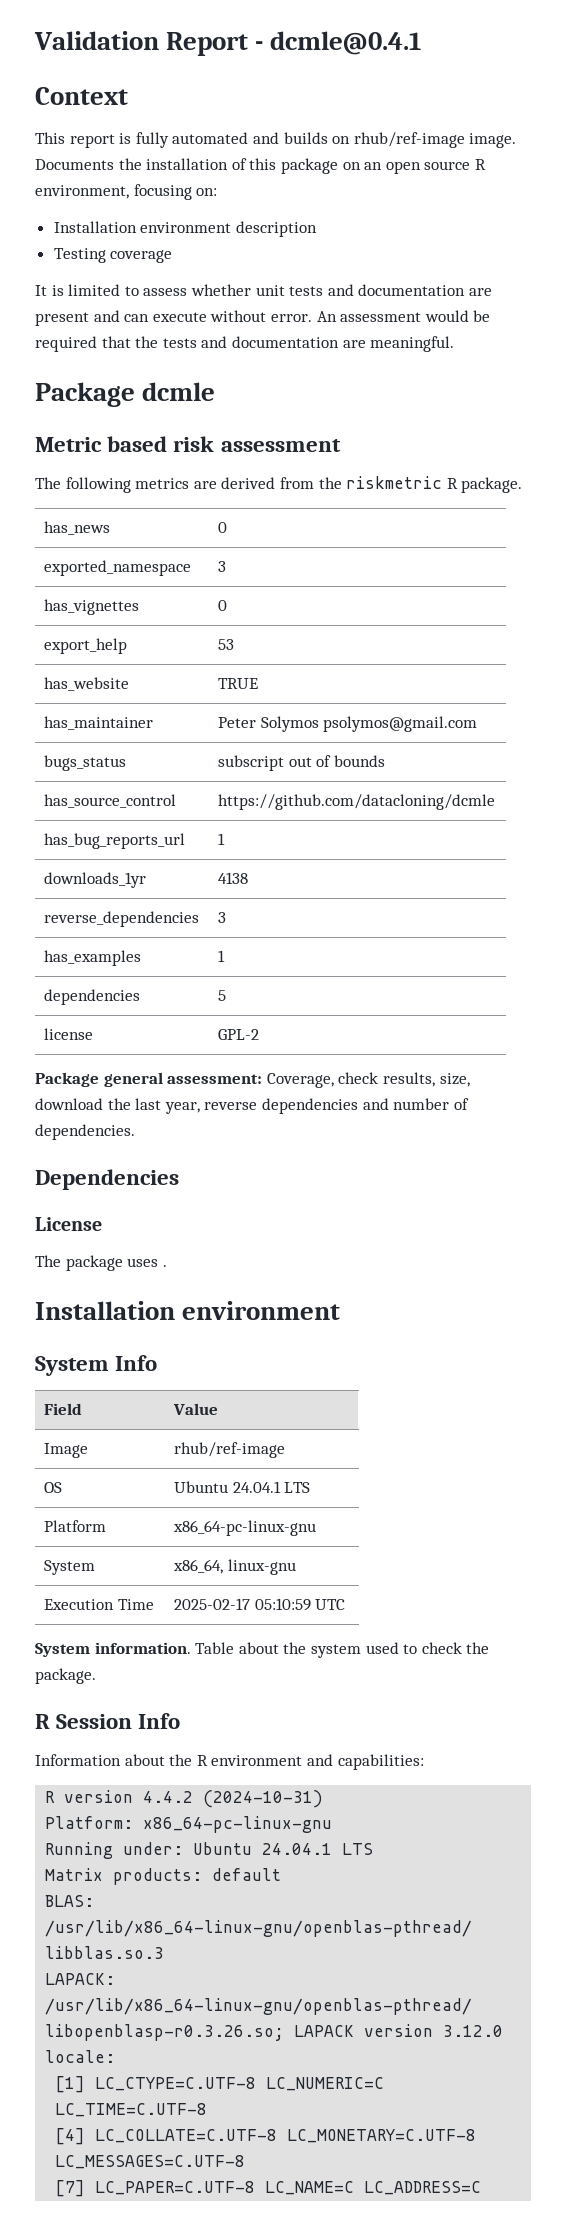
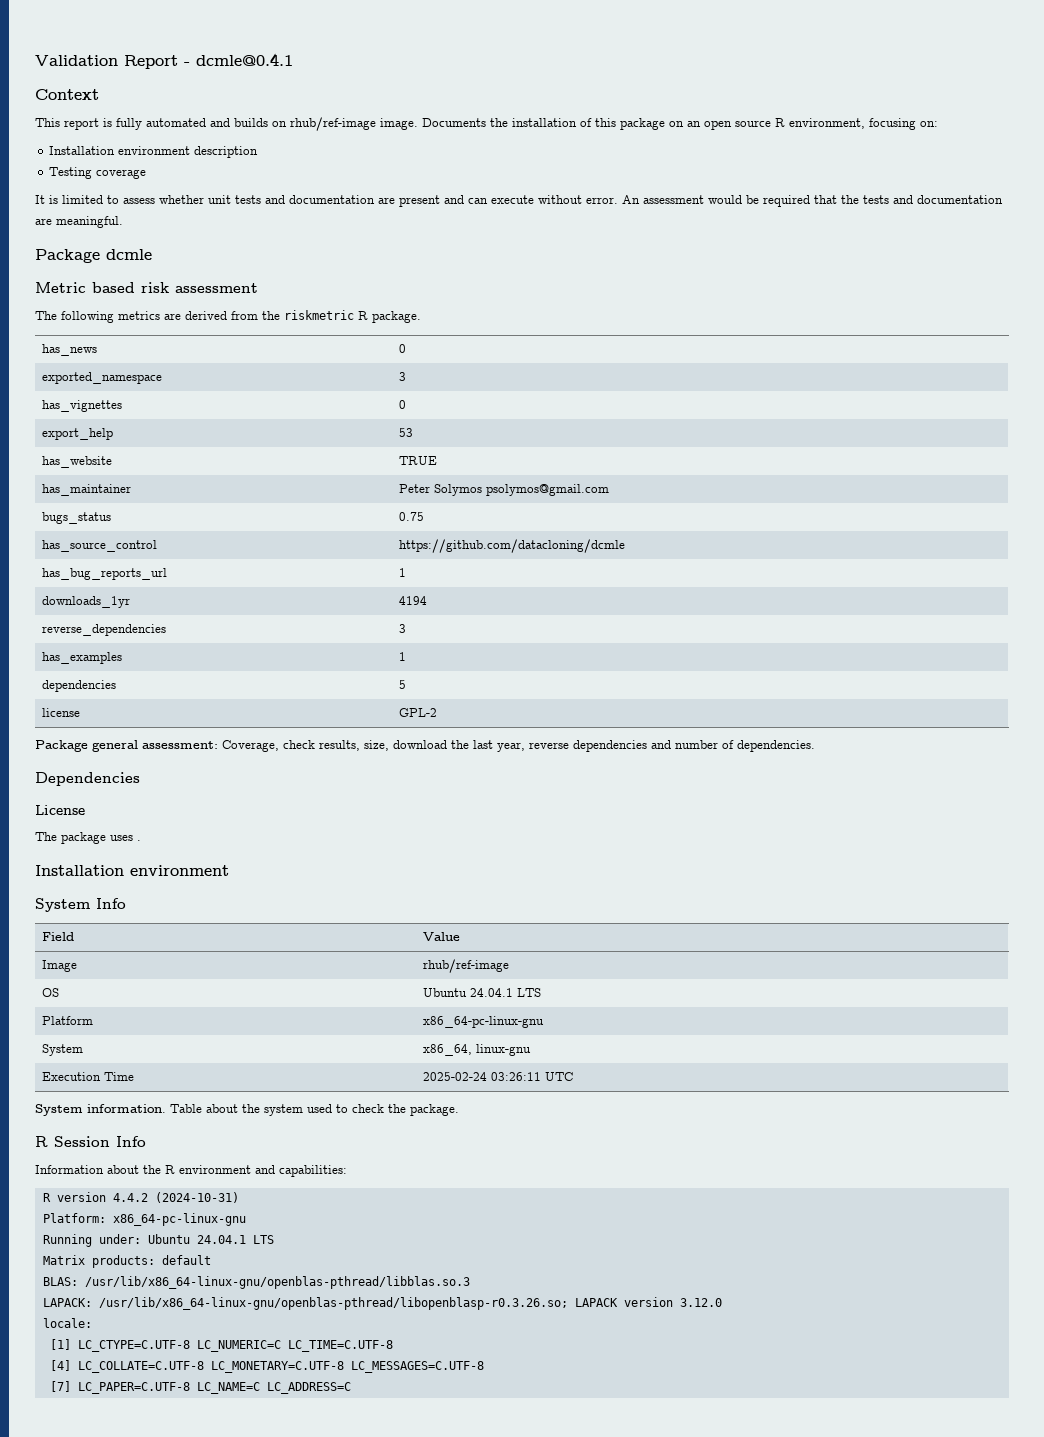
- bugs_status | subscript out of bounds
+ bugs_status | 0.75
- downloads_1yr | 4138
+ downloads_1yr | 4194
- Execution Time | 2025-02-17 05:10:59 UTC
+ Execution Time | 2025-02-24 03:26:11 UTC

